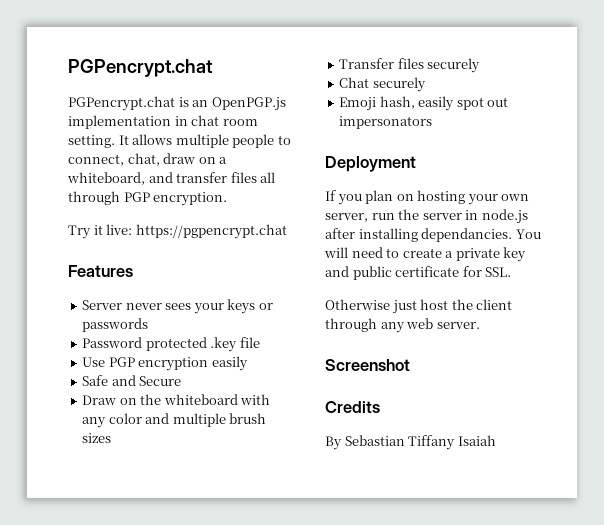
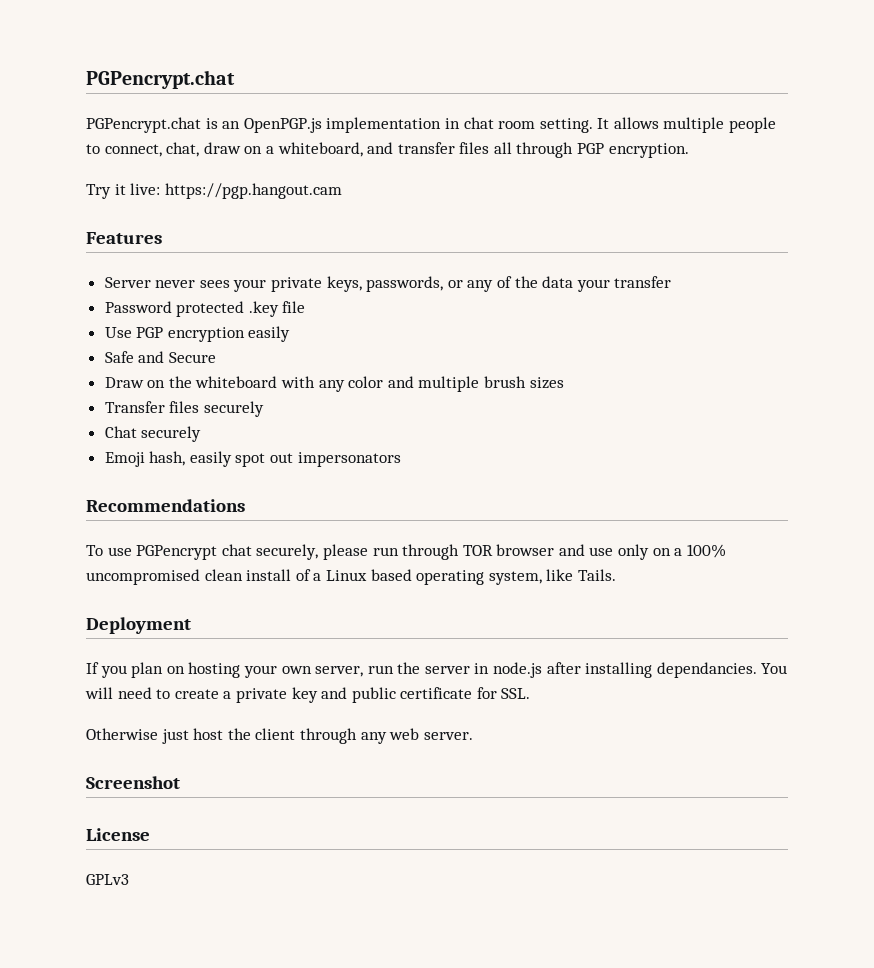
- Try it live: https://pgpencrypt.chat
+ Try it live: https://pgp.hangout.cam
- Server never sees your keys or passwords
+ Server never sees your private keys, passwords, or any of the data your transfer
+ Recommendations
+ To use PGPencrypt chat securely, please run through TOR browser and use only on a 100% uncompromised clean install of a Linux based operating system, like Tails.
- Credits
- By Sebastian Tiffany Isaiah
+ License
+ GPLv3

